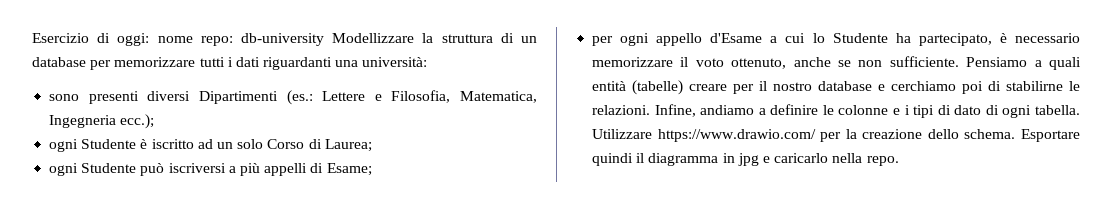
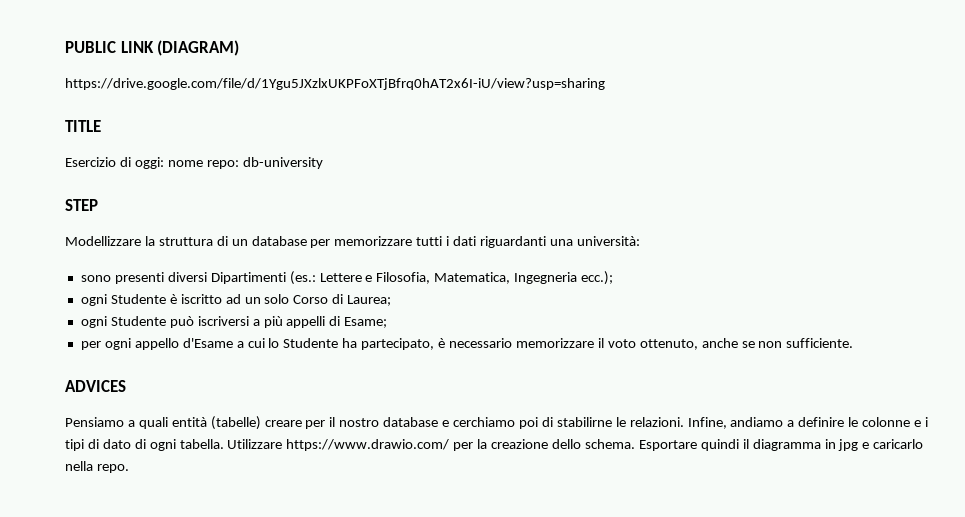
+ PUBLIC LINK (DIAGRAM)
+ https://drive.google.com/file/d/1Ygu5JXzlxUKPFoXTjBfrq0hAT2x6I-iU/view?usp=sharing
+ TITLE
- Esercizio di oggi: nome repo: db-university Modellizzare la struttura di un database per memorizzare tutti i dati riguardanti una università:
+ Esercizio di oggi: nome repo: db-university
+ STEP
+ Modellizzare la struttura di un database per memorizzare tutti i dati riguardanti una università:
- per ogni appello d'Esame a cui lo Studente ha partecipato, è necessario memorizzare il voto ottenuto, anche se non sufficiente. Pensiamo a quali entità (tabelle) creare per il nostro database e cerchiamo poi di stabilirne le relazioni.
+ per ogni appello d'Esame a cui lo Studente ha partecipato, è necessario memorizzare il voto ottenuto, anche se non sufficiente.
+ ADVICES
+ Pensiamo a quali entità (tabelle) creare per il nostro database e cerchiamo poi di stabilirne le relazioni.

